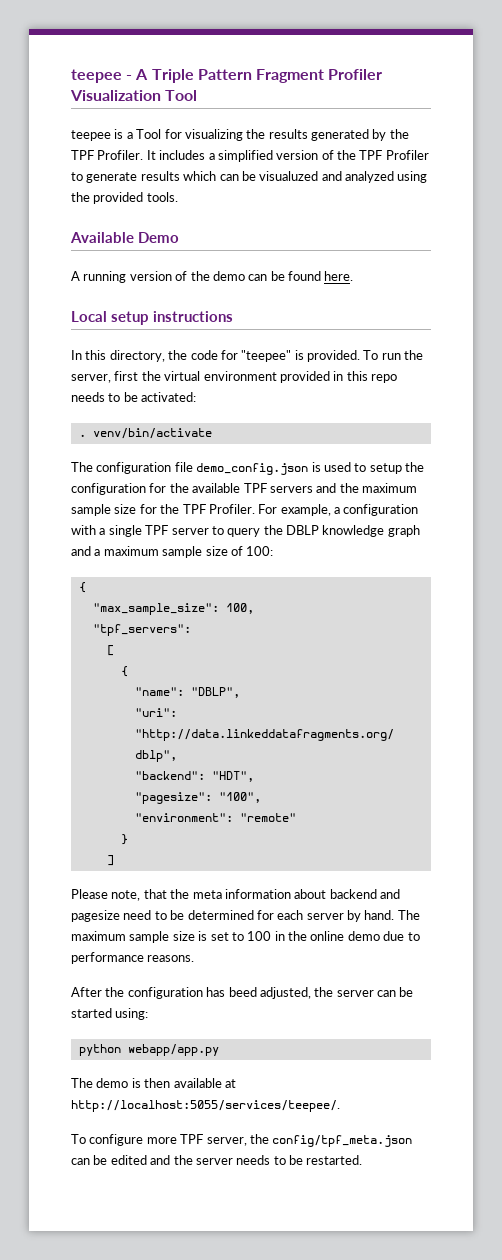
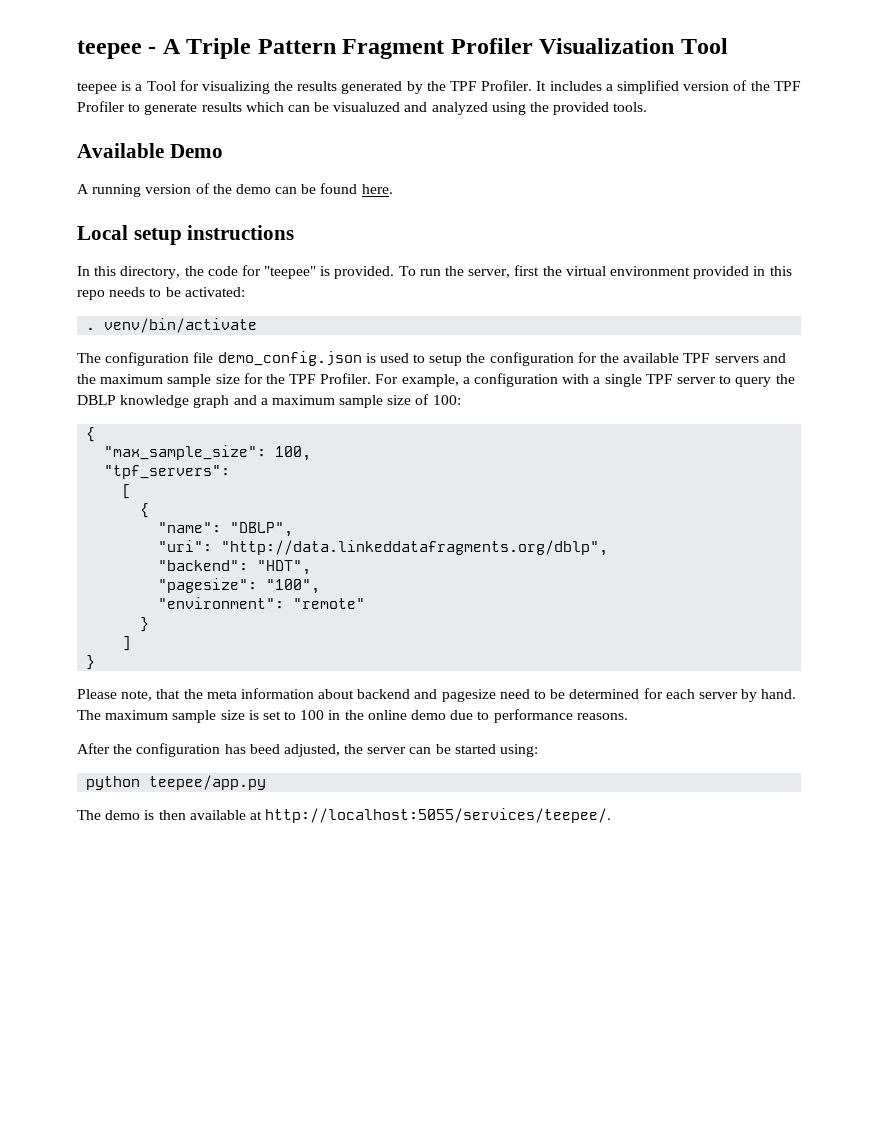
  ]
+ }
- python webapp/app.py
+ python teepee/app.py
- To configure more TPF server, the config/tpf_meta.json can be edited and the server needs to be restarted.

